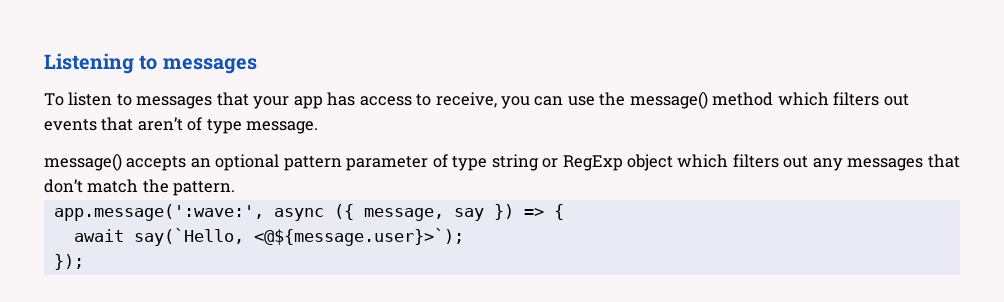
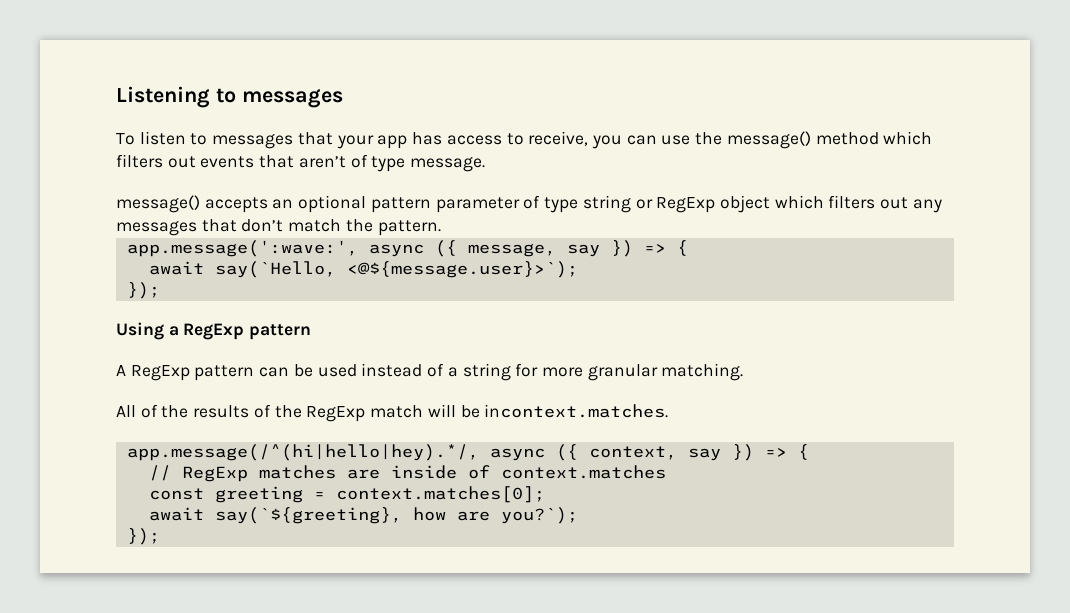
+ Using a RegExp pattern
+ A RegExp pattern can be used instead of a string for more granular matching.
+ All of the results of the RegExp match will be incontext.matches.
+ app.message(/^(hi|hello|hey).*/, async ({ context, say }) => {
+ // RegExp matches are inside of context.matches
+ const greeting = context.matches[0];
+ await say(`${greeting}, how are you?`);
+ });

